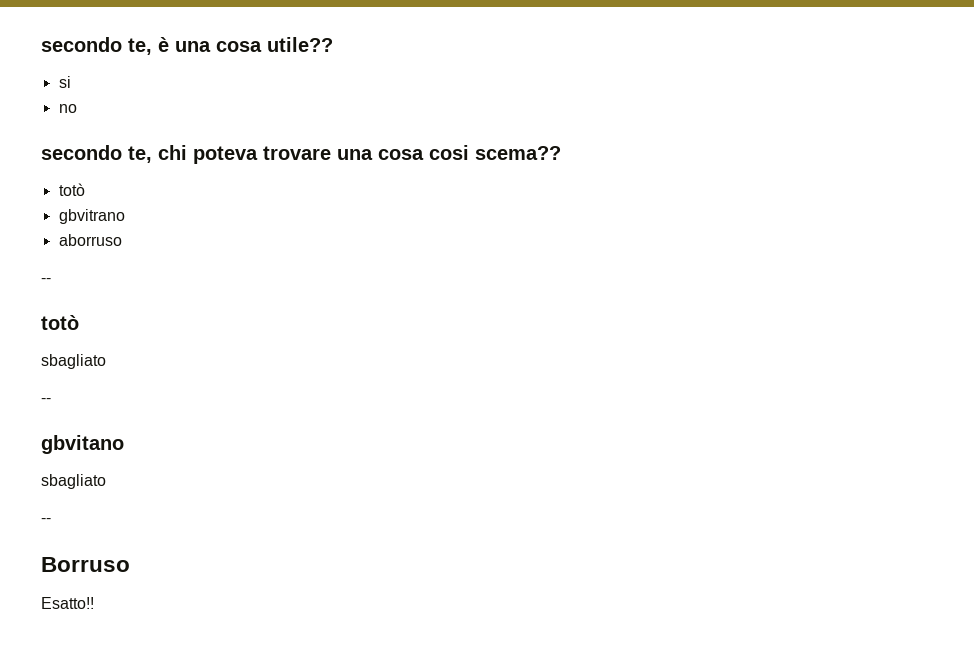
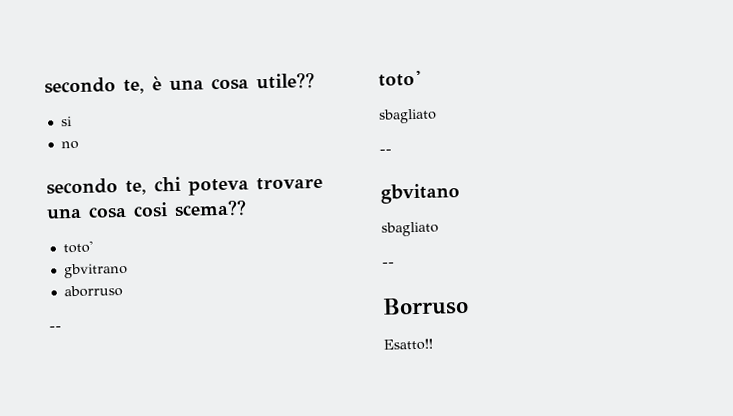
  secondo te, chi poteva trovare una cosa cosi scema??
- totò
+ toto'
  aborruso
  --
- totò
+ toto'

